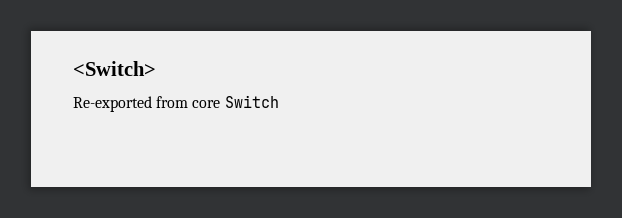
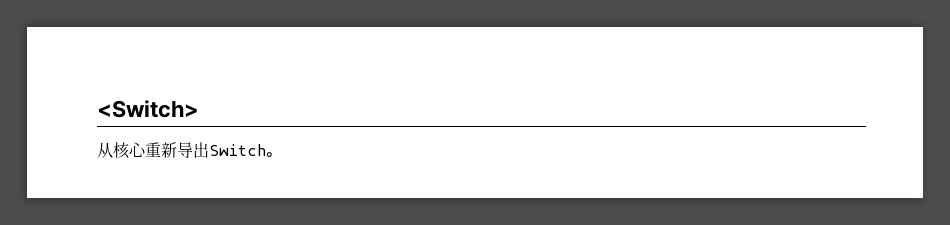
- Re-exported from core Switch
+ 从核心重新导出Switch。

